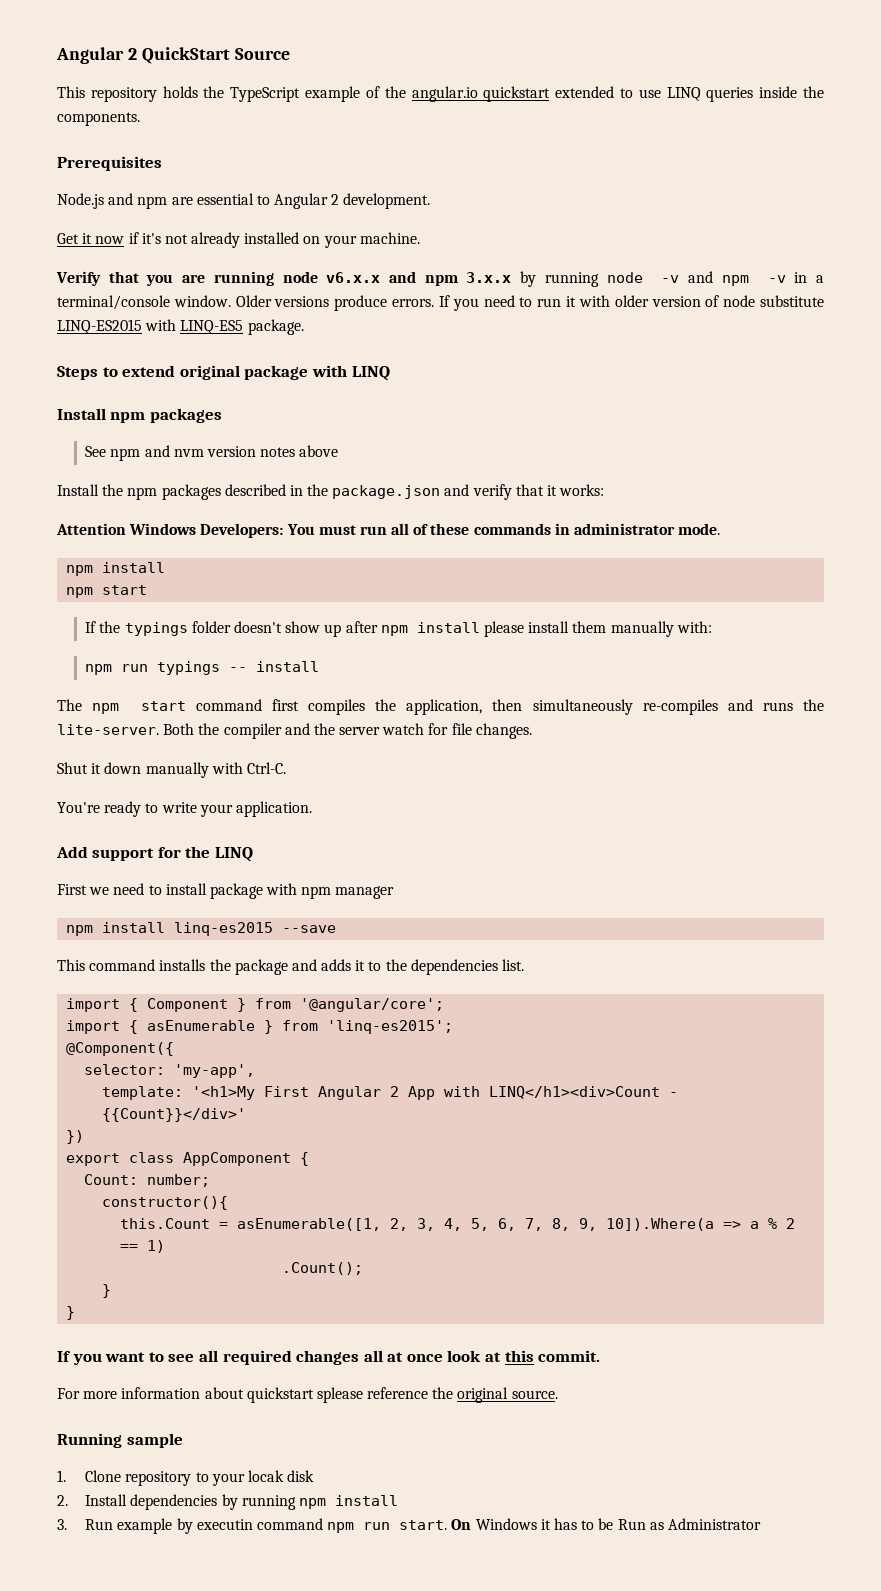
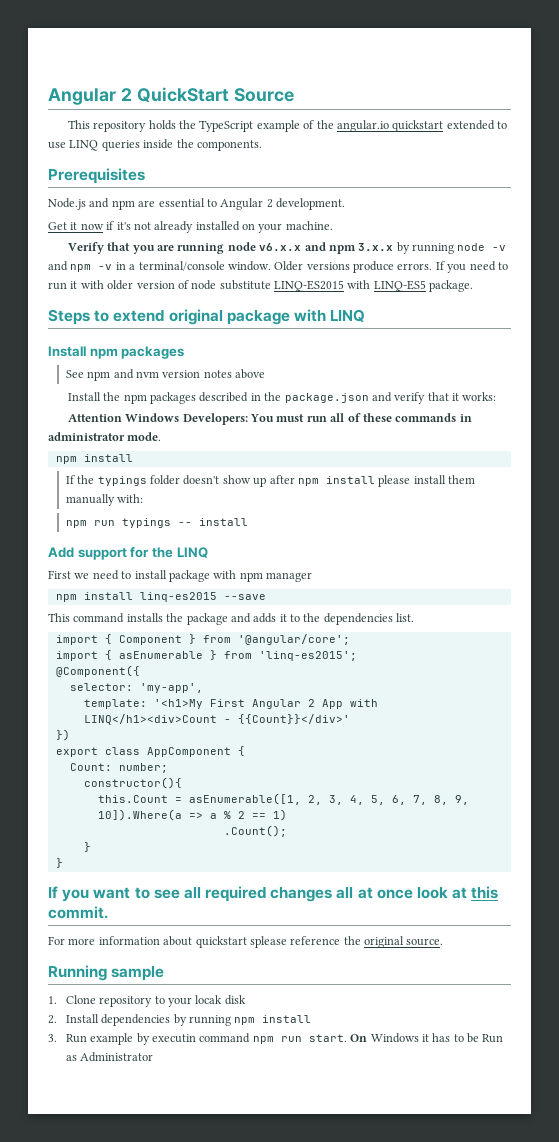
  Attention Windows Developers: You must run all of these commands in administrator mode.
  npm install
- npm start
- The npm start command first compiles the application, then simultaneously re-compiles and runs the lite-server. Both the compiler and the server watch for file changes.
- Shut it down manually with Ctrl-C.
- You're ready to write your application.

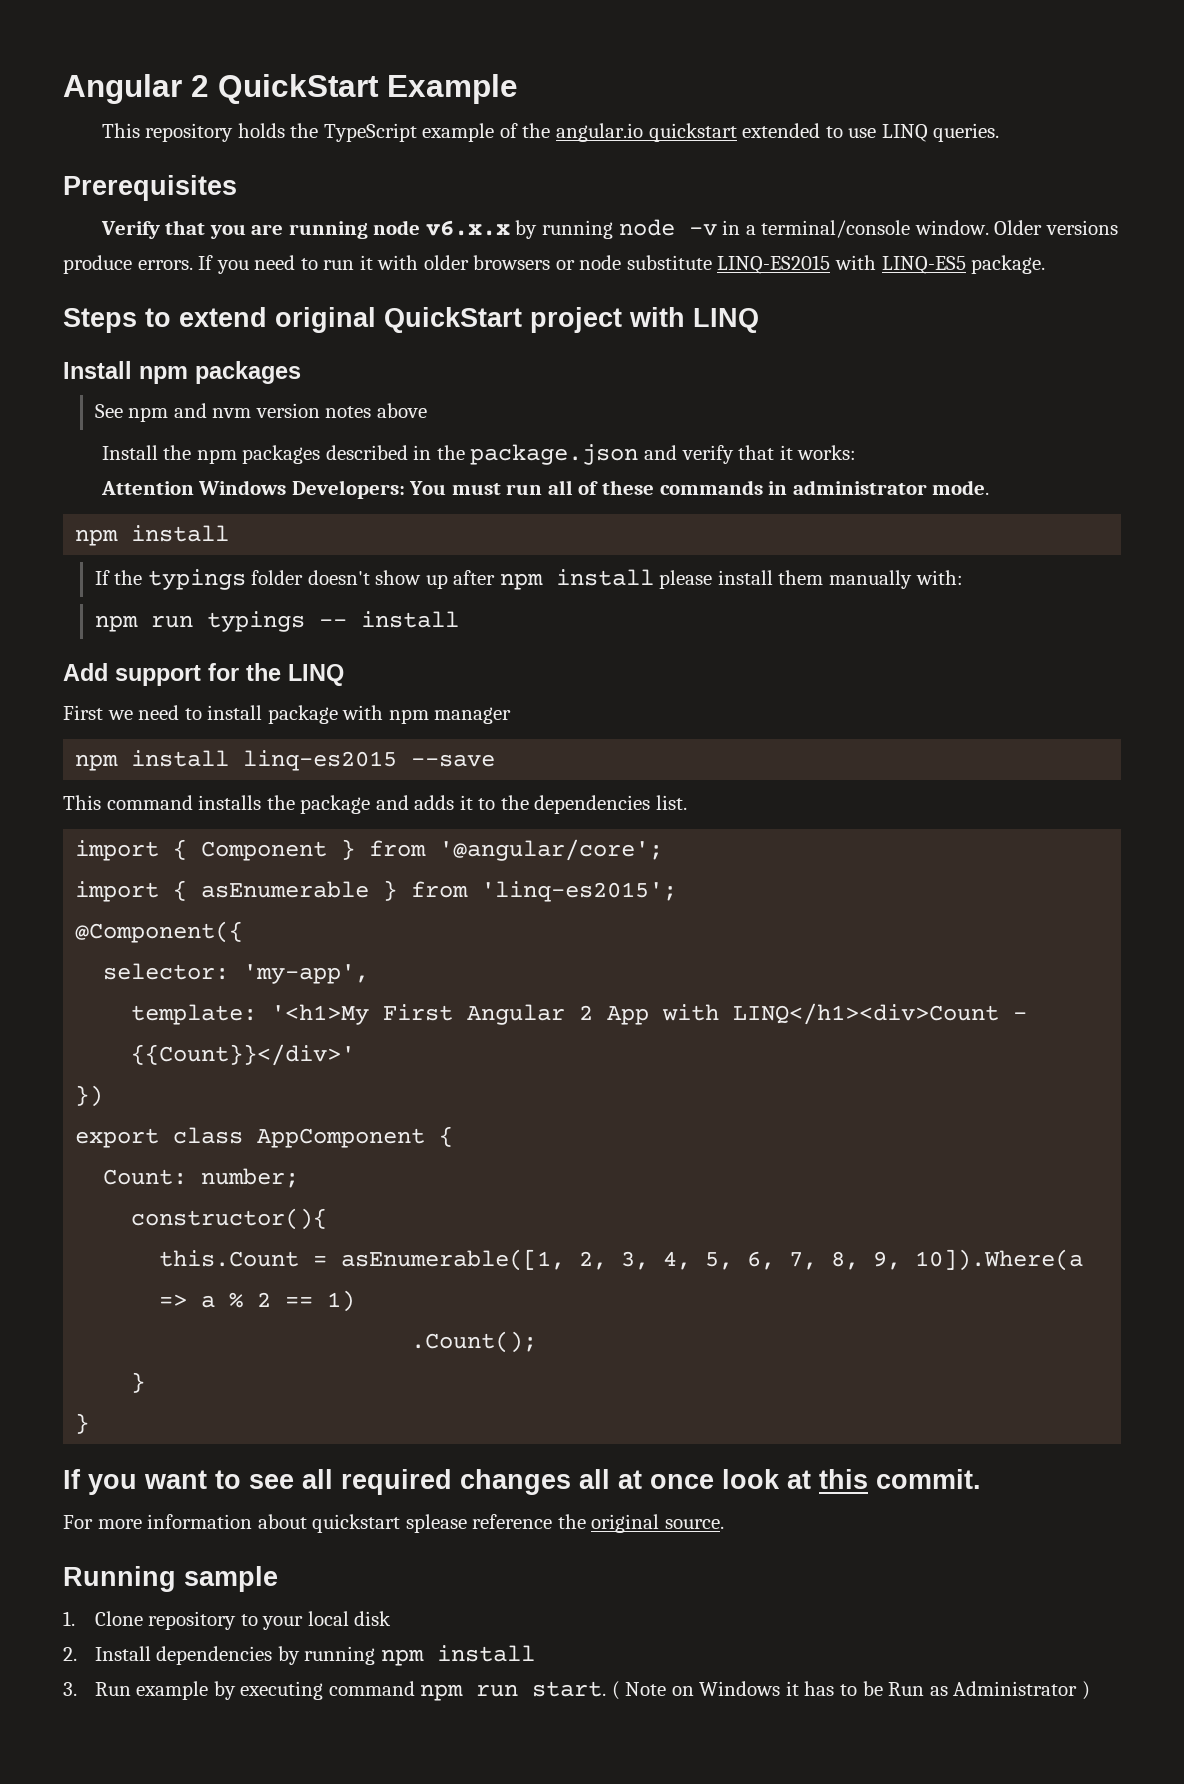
- Angular 2 QuickStart Source
+ Angular 2 QuickStart Example
- This repository holds the TypeScript example of the angular.io quickstart extended to use LINQ queries inside the components.
+ This repository holds the TypeScript example of the angular.io quickstart extended to use LINQ queries.
  Prerequisites
- Node.js and npm are essential to Angular 2 development.
- Get it now if it's not already installed on your machine.
- Verify that you are running node v6.x.x and npm 3.x.x by running node -v and npm -v in a terminal/console window.
+ Verify that you are running node v6.x.x by running node -v in a terminal/console window.
- If you need to run it with older version of node substitute LINQ-ES2015 with LINQ-ES5 package.
+ If you need to run it with older browsers or node substitute LINQ-ES2015 with LINQ-ES5 package.
- Steps to extend original package with LINQ
+ Steps to extend original QuickStart project with LINQ
- 1. Clone repository to your locak disk
+ 1. Clone repository to your local disk
- 3. Run example by executin command npm run start.
+ 3. Run example by executing command npm run start.
- On Windows it has to be Run as Administrator
+ ( Note on Windows it has to be Run as Administrator )

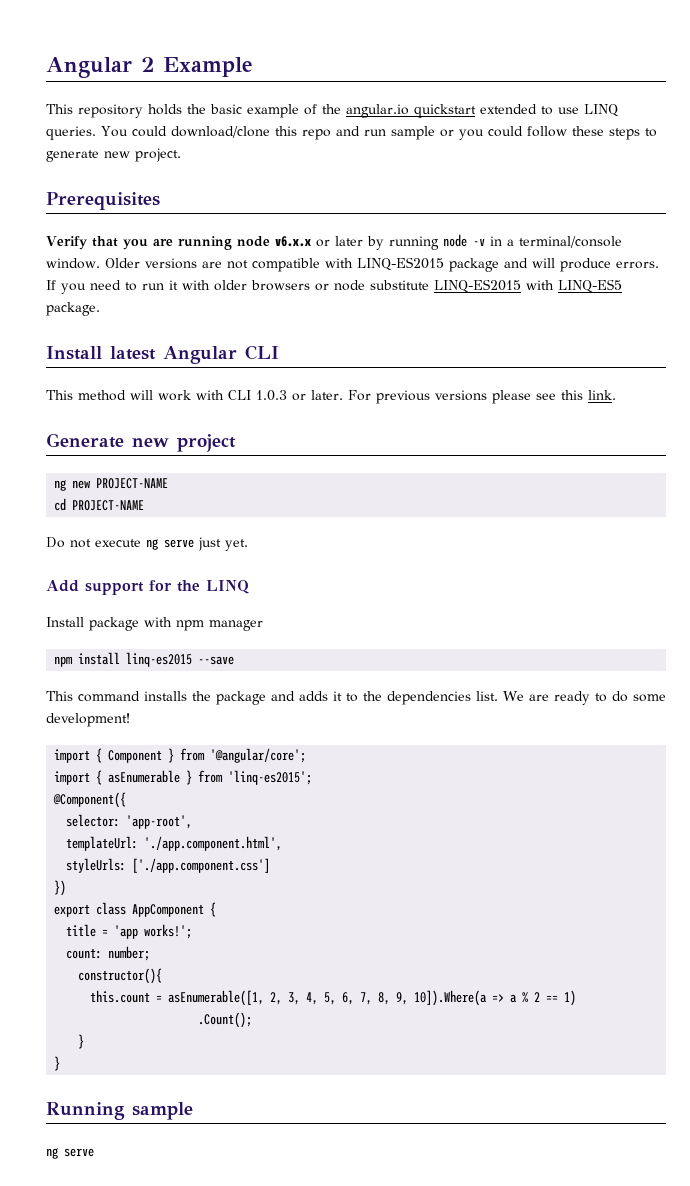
- Angular 2 QuickStart Example
+ Angular 2 Example
- This repository holds the TypeScript example of the angular.io quickstart extended to use LINQ queries.
+ This repository holds the basic example of the angular.io quickstart extended to use LINQ queries. You could download/clone this repo and run sample or you could follow these steps to generate new project.
- Verify that you are running node v6.x.x by running node -v in a terminal/console window.
+ Verify that you are running node v6.x.x or later by running node -v in a terminal/console window.
- Older versions produce errors.
+ Older versions are not compatible with LINQ-ES2015 package and will produce errors.
- Steps to extend original QuickStart project with LINQ
- Install npm packages
- See npm and nvm version notes above
- Install the npm packages described in the package.json and verify that it works:
- Attention Windows Developers: You must run all of these commands in administrator mode.
- npm install
- If the typings folder doesn't show up after npm install please install them manually with:
- npm run typings -- install
+ Install latest Angular CLI
+ This method will work with CLI 1.0.3 or later. For previous versions please see this link.
+ Generate new project
+ ng new PROJECT-NAME
+ cd PROJECT-NAME
+ Do not execute ng serve just yet.
- First we need to install package with npm manager
+ Install package with npm manager
+ We are ready to do some development!
- selector: 'my-app',
- template: '<h1>My First Angular 2 App with LINQ</h1><div>Count - {{Count}}</div>'
+ selector: 'app-root',
+ templateUrl: './app.component.html',
+ styleUrls: ['./app.component.css']
- Count: number;
+ title = 'app works!';
+ count: number;
- this.Count = asEnumerable([1, 2, 3, 4, 5, 6, 7, 8, 9, 10]).Where(a => a % 2 == 1)
+ this.count = asEnumerable([1, 2, 3, 4, 5, 6, 7, 8, 9, 10]).Where(a => a % 2 == 1)
- If you want to see all required changes all at once look at this commit.
- For more information about quickstart splease reference the original source.
  Running sample
- 1. Clone repository to your local disk
- 2. Install dependencies by running npm install
- 3. Run example by executing command npm run start. ( Note on Windows it has to be Run as Administrator )
+ ng serve

